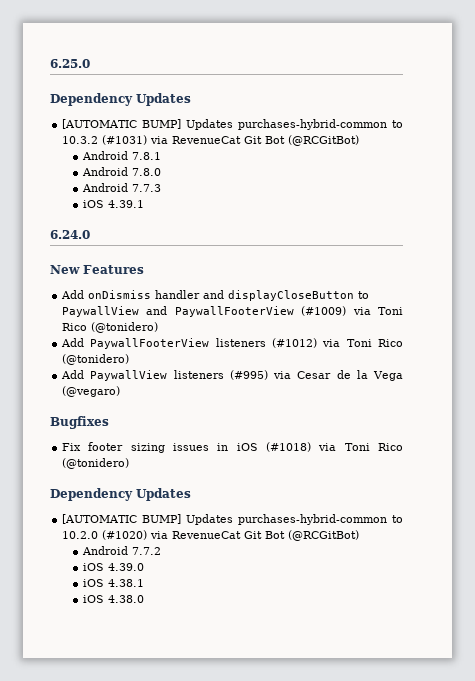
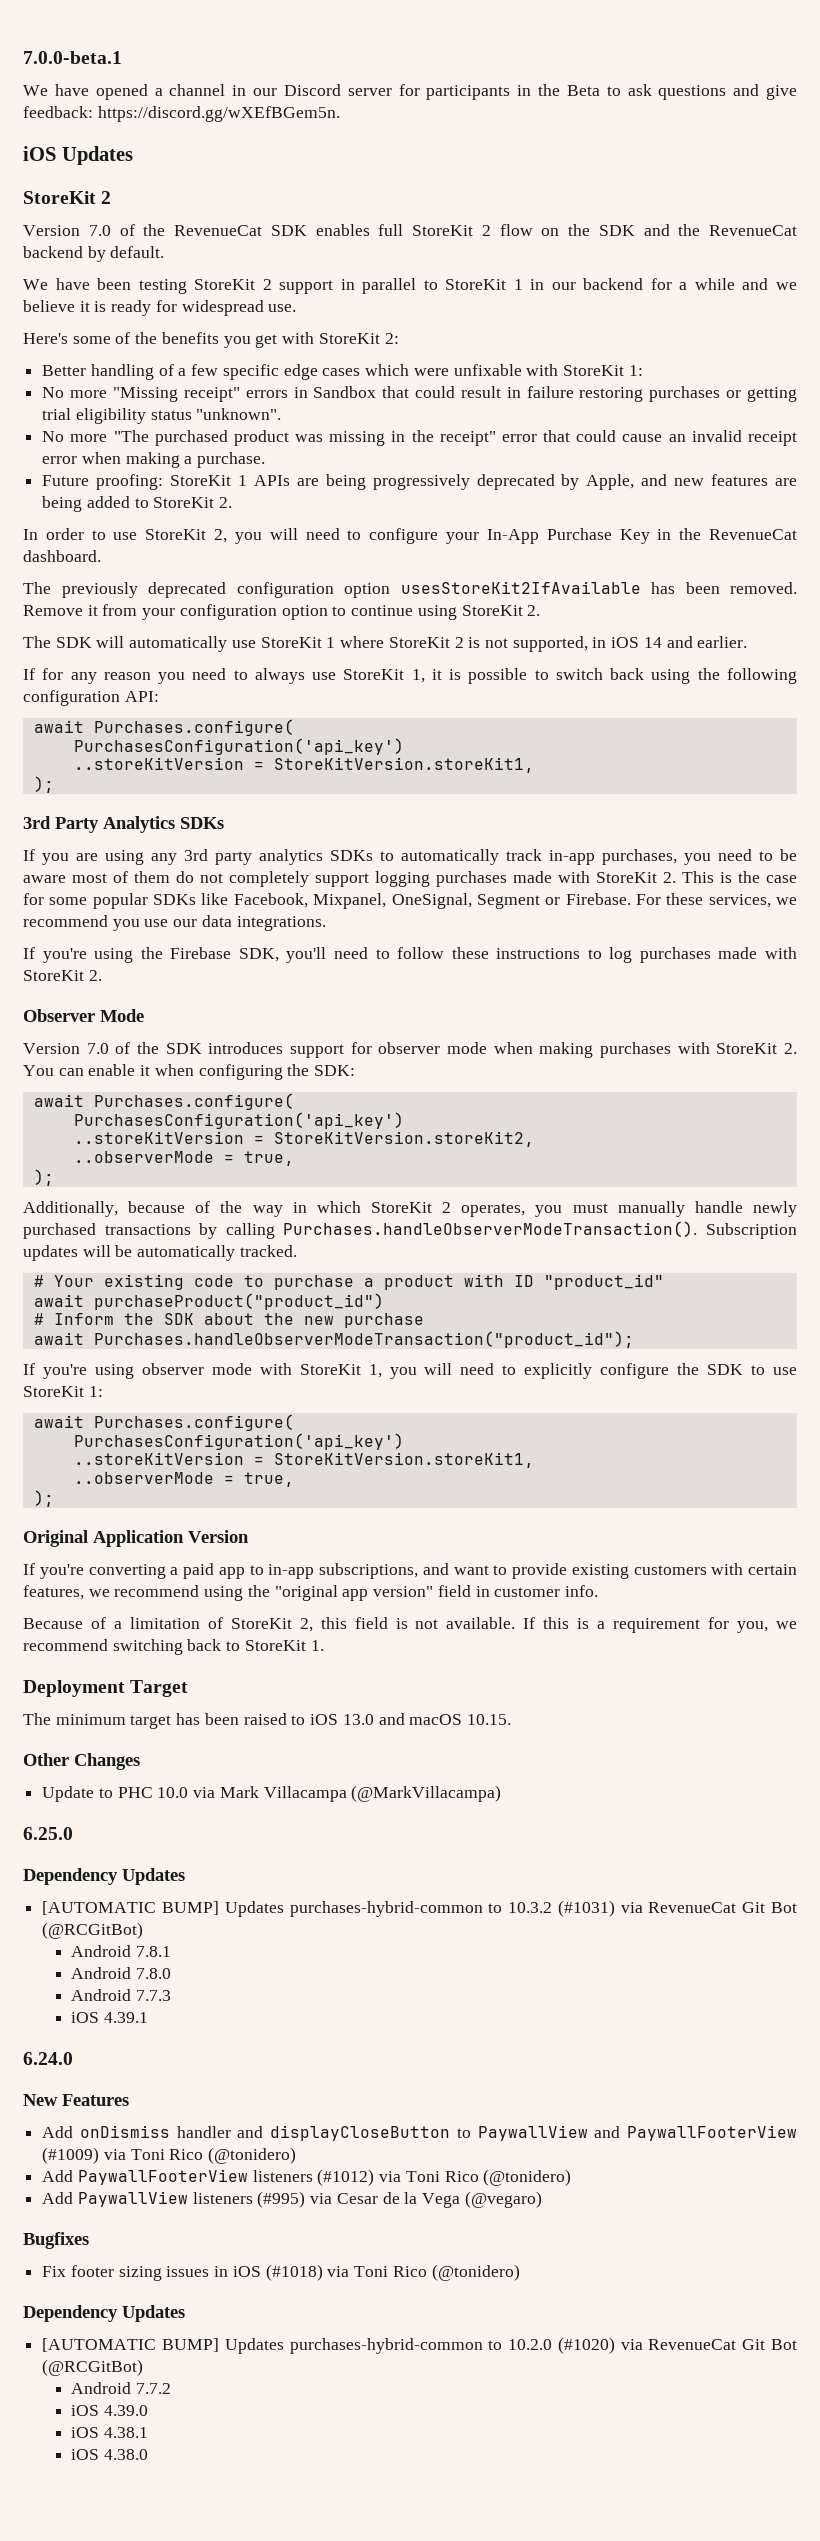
+ 7.0.0-beta.1
+ We have opened a channel in our Discord server for participants in the Beta to ask questions and give feedback: https://discord.gg/wXEfBGem5n.
+ iOS Updates
+ StoreKit 2
+ Version 7.0 of the RevenueCat SDK enables full StoreKit 2 flow on the SDK and the RevenueCat backend by default.
+ We have been testing StoreKit 2 support in parallel to StoreKit 1 in our backend for a while and we believe it is ready for widespread use.
+ Here's some of the benefits you get with StoreKit 2:
+ Better handling of a few specific edge cases which were unfixable with StoreKit 1:
+ No more "Missing receipt" errors in Sandbox that could result in failure restoring purchases or getting trial eligibility status "unknown".
+ No more "The purchased product was missing in the receipt" error that could cause an invalid receipt error when making a purchase.
+ Future proofing: StoreKit 1 APIs are being progressively deprecated by Apple, and new features are being added to StoreKit 2.
+ In order to use StoreKit 2, you will need to configure your In-App Purchase Key in the RevenueCat dashboard.
+ The previously deprecated configuration option usesStoreKit2IfAvailable has been removed. Remove it from your configuration option to continue using StoreKit 2.
+ The SDK will automatically use StoreKit 1 where StoreKit 2 is not supported, in iOS 14 and earlier.
+ If for any reason you need to always use StoreKit 1, it is possible to switch back using the following configuration API:
+ await Purchases.configure(
+ PurchasesConfiguration('api_key')
+ ..storeKitVersion = StoreKitVersion.storeKit1,
+ );
+ 3rd Party Analytics SDKs
+ If you are using any 3rd party analytics SDKs to automatically track in-app purchases, you need to be aware most of them do not completely support logging purchases made with StoreKit 2. This is the case for some popular SDKs like Facebook, Mixpanel, OneSignal, Segment or Firebase. For these services, we recommend you use our data integrations.
+ If you're using the Firebase SDK, you'll need to follow these instructions to log purchases made with StoreKit 2.
+ Observer Mode
+ Version 7.0 of the SDK introduces support for observer mode when making purchases with StoreKit 2. You can enable it when configuring the SDK:
+ await Purchases.configure(
+ PurchasesConfiguration('api_key')
+ ..storeKitVersion = StoreKitVersion.storeKit2,
+ ..observerMode = true,
+ );
+ Additionally, because of the way in which StoreKit 2 operates, you must manually handle newly purchased transactions by calling Purchases.handleObserverModeTransaction(). Subscription updates will be automatically tracked.
+ # Your existing code to purchase a product with ID "product_id"
+ await purchaseProduct("product_id")
+ # Inform the SDK about the new purchase
+ await Purchases.handleObserverModeTransaction("product_id");
+ If you're using observer mode with StoreKit 1, you will need to explicitly configure the SDK to use StoreKit 1:
+ await Purchases.configure(
+ PurchasesConfiguration('api_key')
+ ..storeKitVersion = StoreKitVersion.storeKit1,
+ ..observerMode = true,
+ );
+ Original Application Version
+ If you're converting a paid app to in-app subscriptions, and want to provide existing customers with certain features, we recommend using the "original app version" field in customer info.
+ Because of a limitation of StoreKit 2, this field is not available. If this is a requirement for you, we recommend switching back to StoreKit 1.
+ Deployment Target
+ The minimum target has been raised to iOS 13.0 and macOS 10.15.
+ Other Changes
+ Update to PHC 10.0 via Mark Villacampa (@MarkVillacampa)

